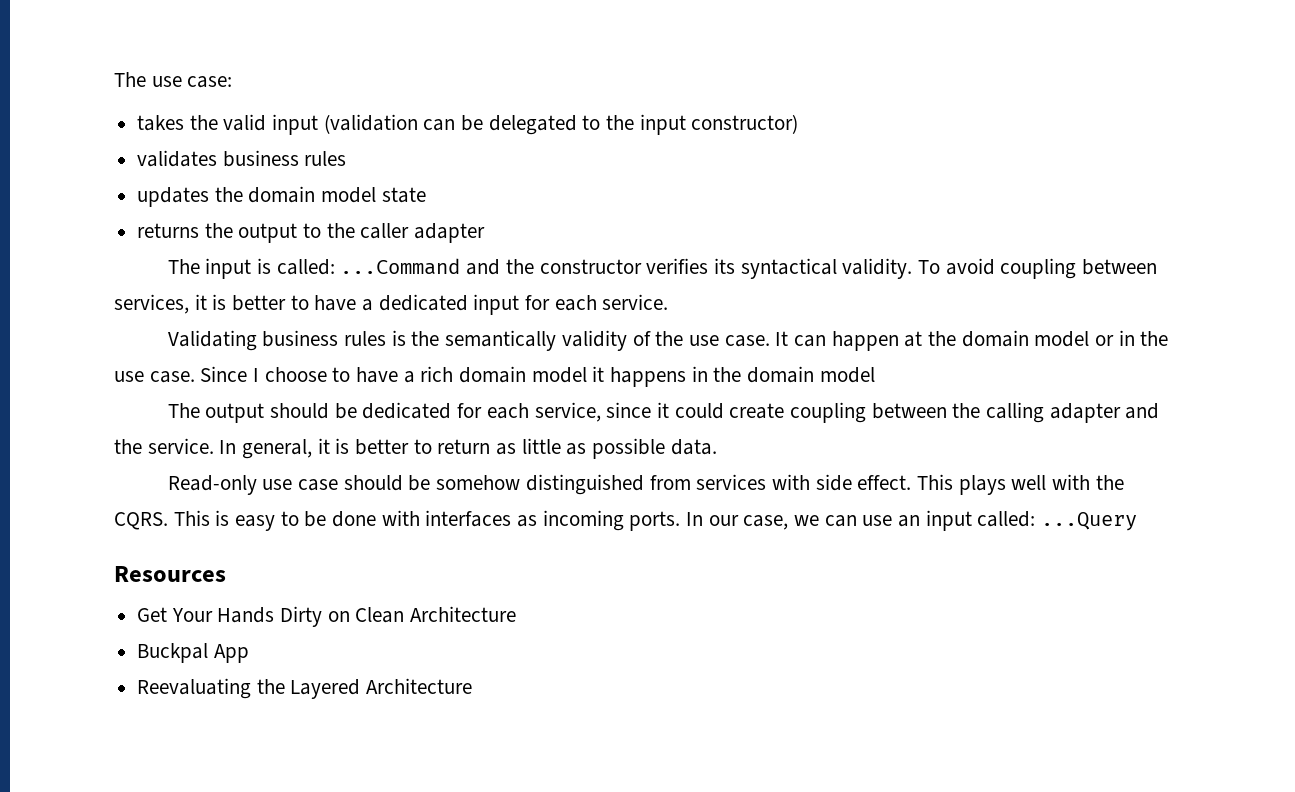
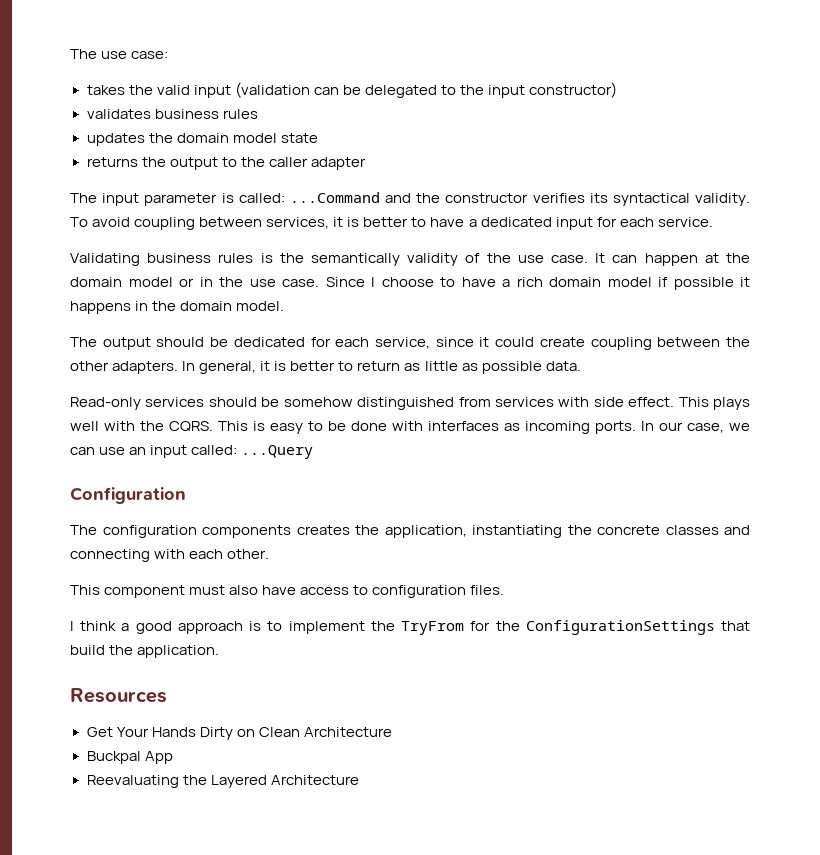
- The input is called: ...Command and the constructor verifies its syntactical validity.
+ The input parameter is called: ...Command and the constructor verifies its syntactical validity.
- Since I choose to have a rich domain model it happens in the domain model
+ Since I choose to have a rich domain model if possible it happens in the domain model.
- The output should be dedicated for each service, since it could create coupling between the calling adapter and the service.
+ The output should be dedicated for each service, since it could create coupling between the other adapters.
- Read-only use case should be somehow distinguished from services with side effect.
+ Read-only services should be somehow distinguished from services with side effect.
+ Configuration
+ The configuration components creates the application, instantiating the concrete classes and connecting with each other.
+ This component must also have access to configuration files.
+ I think a good approach is to implement the TryFrom for the ConfigurationSettings that build the application.

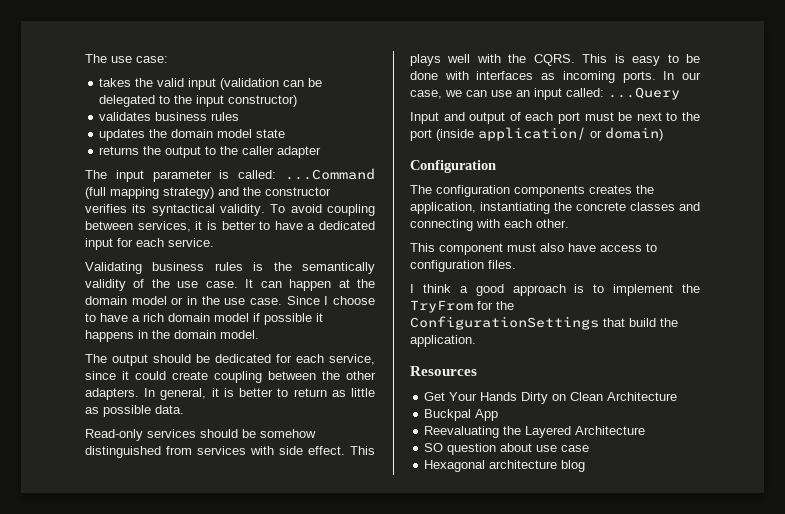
- The input parameter is called: ...Command and the constructor verifies its syntactical validity.
+ The input parameter is called: ...Command (full mapping strategy) and the constructor verifies its syntactical validity.
+ Input and output of each port must be next to the port (inside application/ or domain)
+ SO question about use case
+ Hexagonal architecture blog

